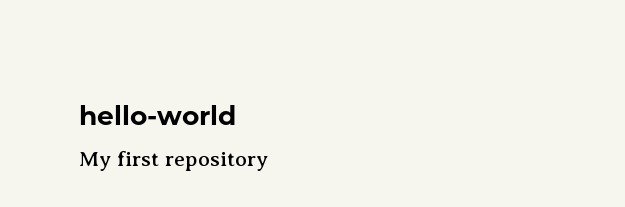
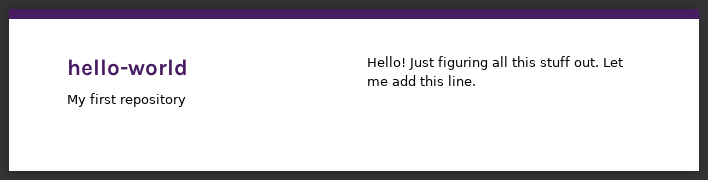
+ Hello! Just figuring all this stuff out. Let me add this line.

